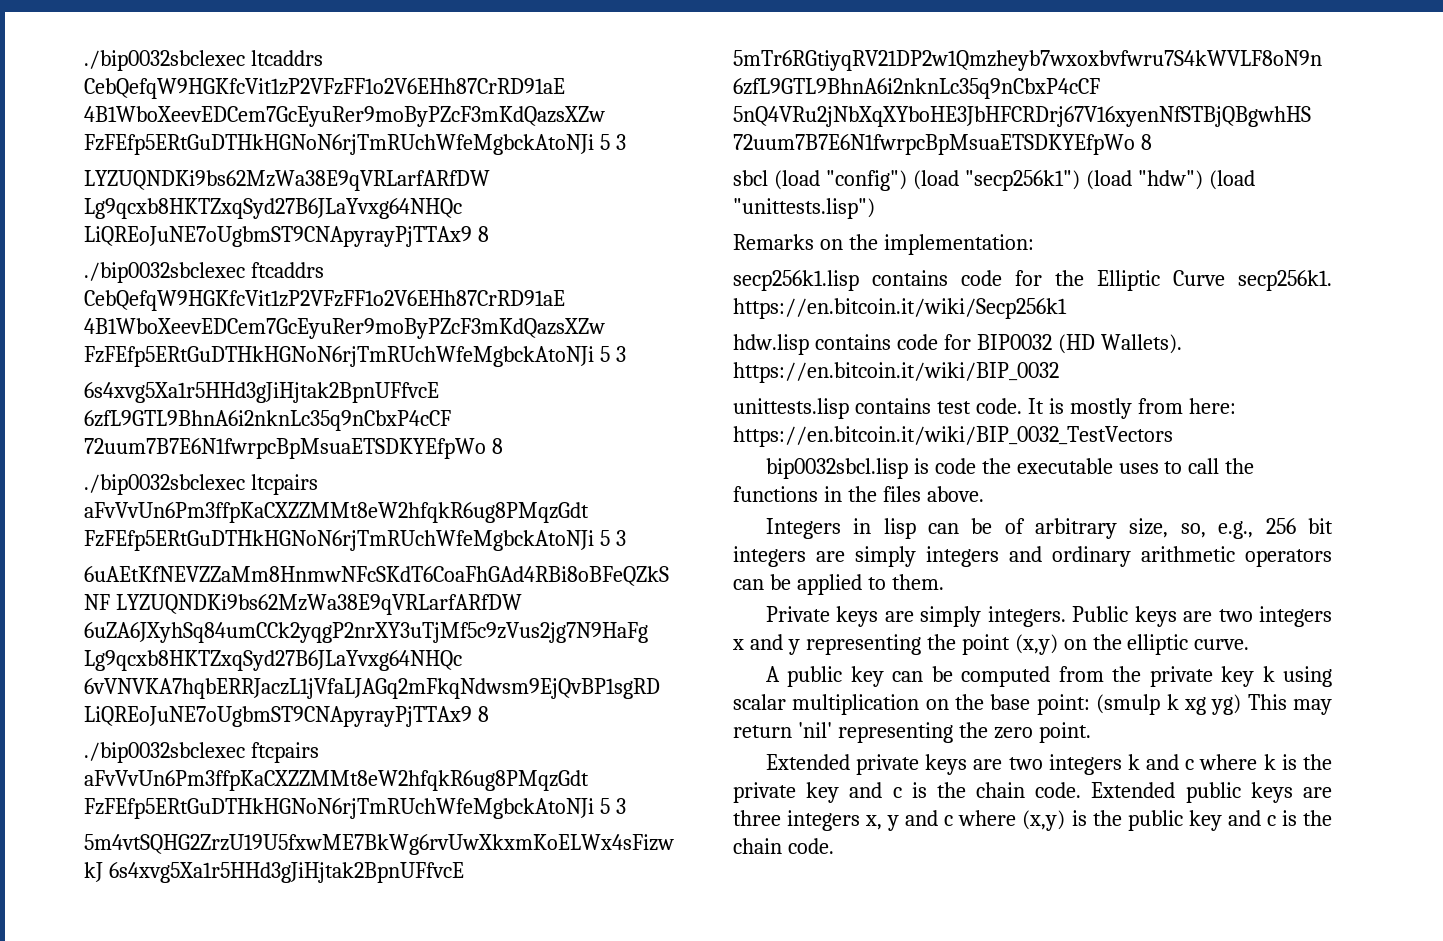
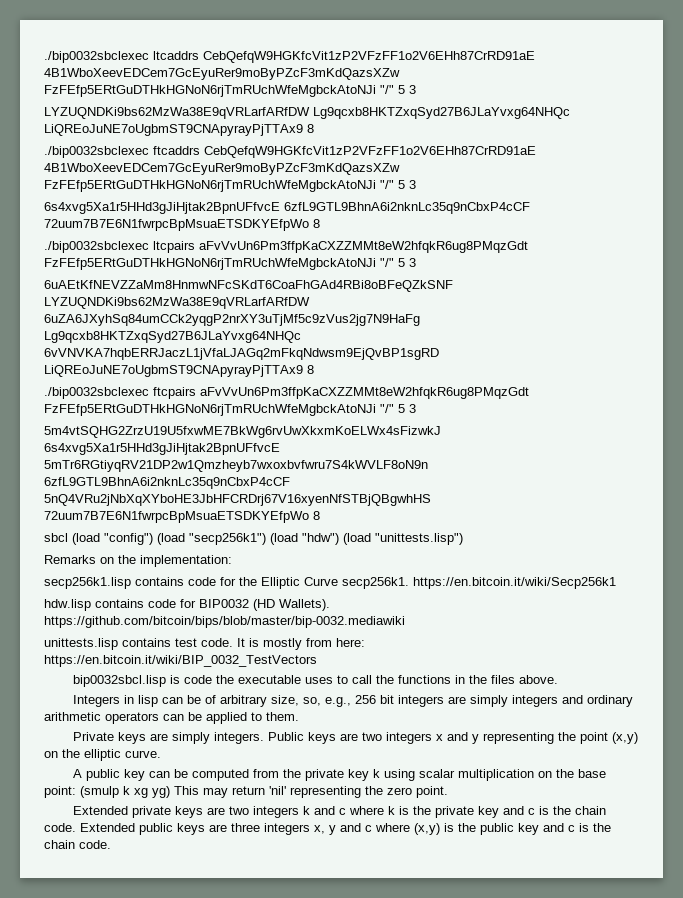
- ./bip0032sbclexec ltcaddrs CebQefqW9HGKfcVit1zP2VFzFF1o2V6EHh87CrRD91aE 4B1WboXeevEDCem7GcEyuRer9moByPZcF3mKdQazsXZw FzFEfp5ERtGuDTHkHGNoN6rjTmRUchWfeMgbckAtoNJi 5 3
+ ./bip0032sbclexec ltcaddrs CebQefqW9HGKfcVit1zP2VFzFF1o2V6EHh87CrRD91aE 4B1WboXeevEDCem7GcEyuRer9moByPZcF3mKdQazsXZw FzFEfp5ERtGuDTHkHGNoN6rjTmRUchWfeMgbckAtoNJi "/" 5 3
- ./bip0032sbclexec ftcaddrs CebQefqW9HGKfcVit1zP2VFzFF1o2V6EHh87CrRD91aE 4B1WboXeevEDCem7GcEyuRer9moByPZcF3mKdQazsXZw FzFEfp5ERtGuDTHkHGNoN6rjTmRUchWfeMgbckAtoNJi 5 3
+ ./bip0032sbclexec ftcaddrs CebQefqW9HGKfcVit1zP2VFzFF1o2V6EHh87CrRD91aE 4B1WboXeevEDCem7GcEyuRer9moByPZcF3mKdQazsXZw FzFEfp5ERtGuDTHkHGNoN6rjTmRUchWfeMgbckAtoNJi "/" 5 3
- ./bip0032sbclexec ltcpairs aFvVvUn6Pm3ffpKaCXZZMMt8eW2hfqkR6ug8PMqzGdt FzFEfp5ERtGuDTHkHGNoN6rjTmRUchWfeMgbckAtoNJi 5 3
+ ./bip0032sbclexec ltcpairs aFvVvUn6Pm3ffpKaCXZZMMt8eW2hfqkR6ug8PMqzGdt FzFEfp5ERtGuDTHkHGNoN6rjTmRUchWfeMgbckAtoNJi "/" 5 3
- ./bip0032sbclexec ftcpairs aFvVvUn6Pm3ffpKaCXZZMMt8eW2hfqkR6ug8PMqzGdt FzFEfp5ERtGuDTHkHGNoN6rjTmRUchWfeMgbckAtoNJi 5 3
+ ./bip0032sbclexec ftcpairs aFvVvUn6Pm3ffpKaCXZZMMt8eW2hfqkR6ug8PMqzGdt FzFEfp5ERtGuDTHkHGNoN6rjTmRUchWfeMgbckAtoNJi "/" 5 3
- hdw.lisp contains code for BIP0032 (HD Wallets). https://en.bitcoin.it/wiki/BIP_0032
+ hdw.lisp contains code for BIP0032 (HD Wallets). https://github.com/bitcoin/bips/blob/master/bip-0032.mediawiki

